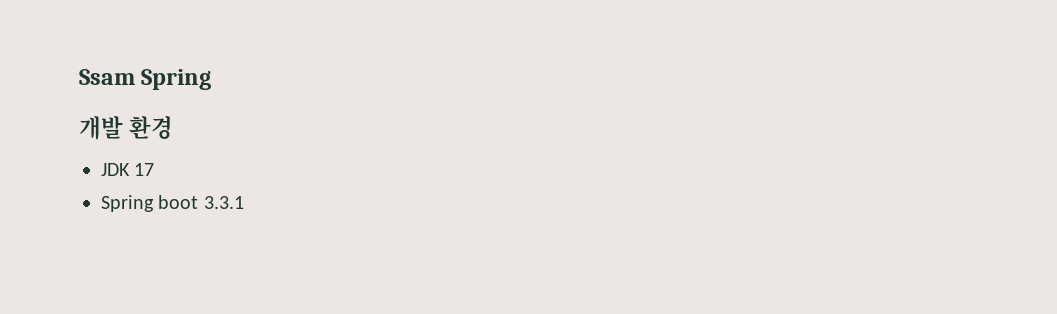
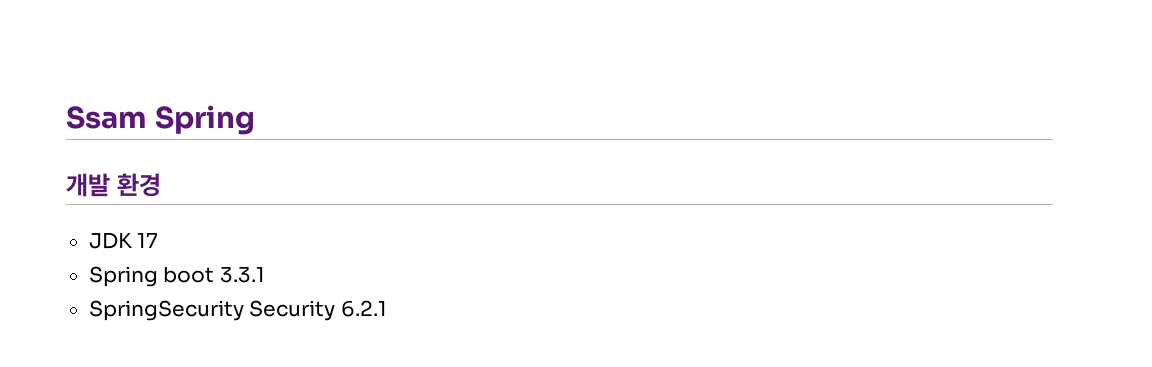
+ SpringSecurity Security 6.2.1

